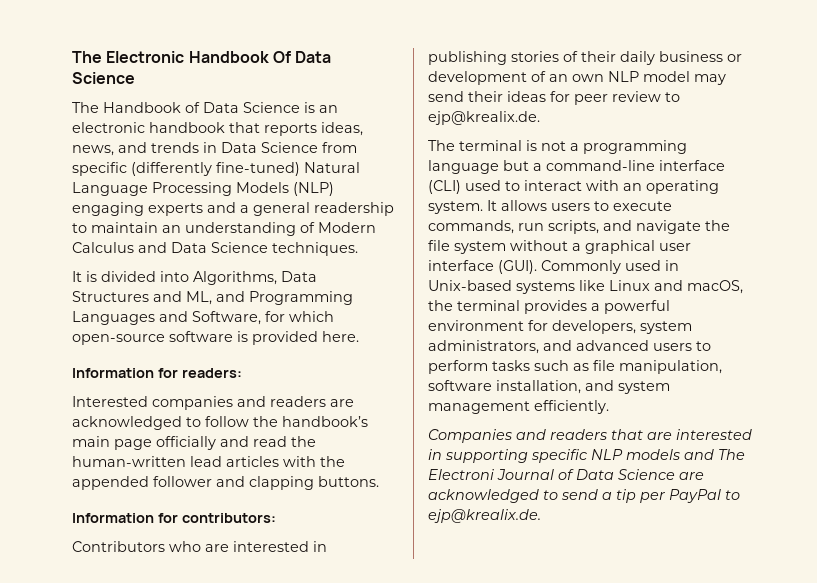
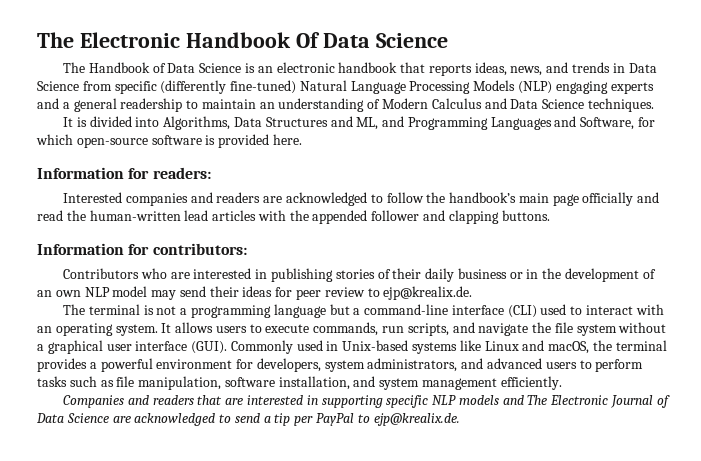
- Contributors who are interested in publishing stories of their daily business or development of an own NLP model may send their ideas for peer review to ejp@krealix.de.
+ Contributors who are interested in publishing stories of their daily business or in the development of an own NLP model may send their ideas for peer review to ejp@krealix.de.
- Companies and readers that are interested in supporting specific NLP models and The Electroni Journal of Data Science are acknowledged to send a tip per PayPal to ejp@krealix.de.
+ Companies and readers that are interested in supporting specific NLP models and The Electronic Journal of Data Science are acknowledged to send a tip per PayPal to ejp@krealix.de.

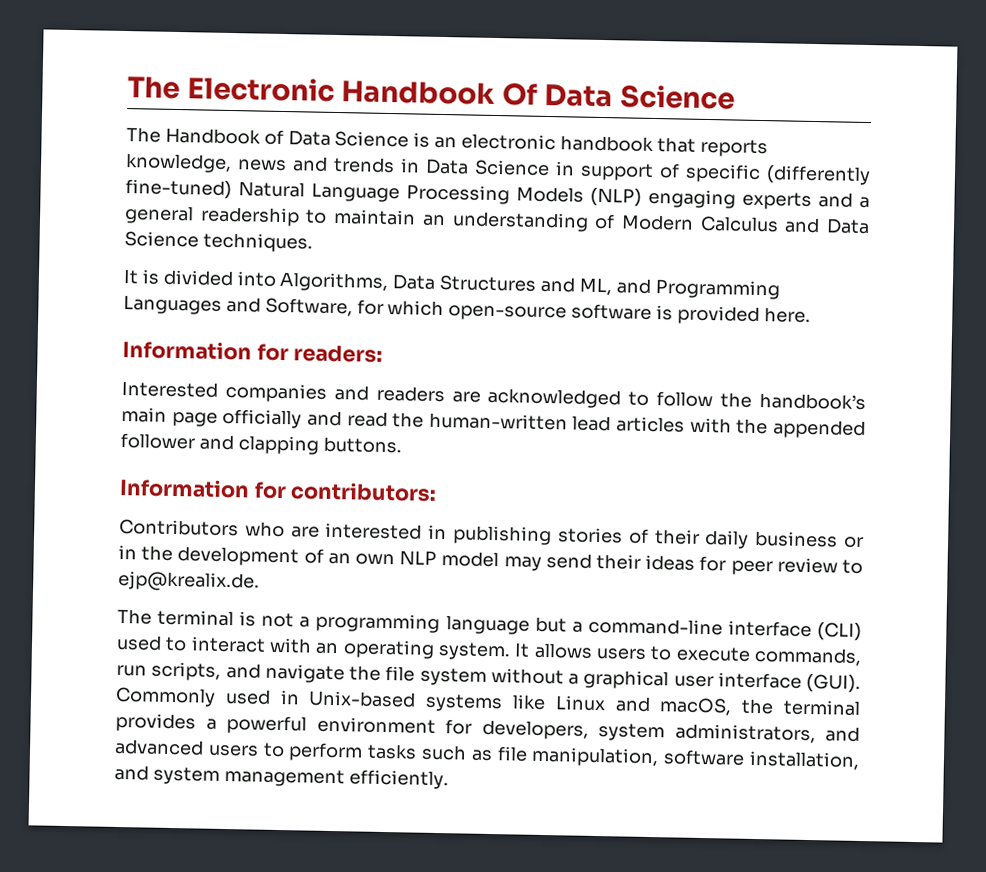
- The Handbook of Data Science is an electronic handbook that reports ideas, news, and trends in Data Science from specific (differently fine-tuned) Natural Language Processing Models (NLP) engaging experts and a general readership to maintain an understanding of Modern Calculus and Data Science techniques.
+ The Handbook of Data Science is an electronic handbook that reports knowledge, news and trends in Data Science in support of specific (differently fine-tuned) Natural Language Processing Models (NLP) engaging experts and a general readership to maintain an understanding of Modern Calculus and Data Science techniques.
- Companies and readers that are interested in supporting specific NLP models and The Electronic Journal of Data Science are acknowledged to send a tip per PayPal to ejp@krealix.de.

